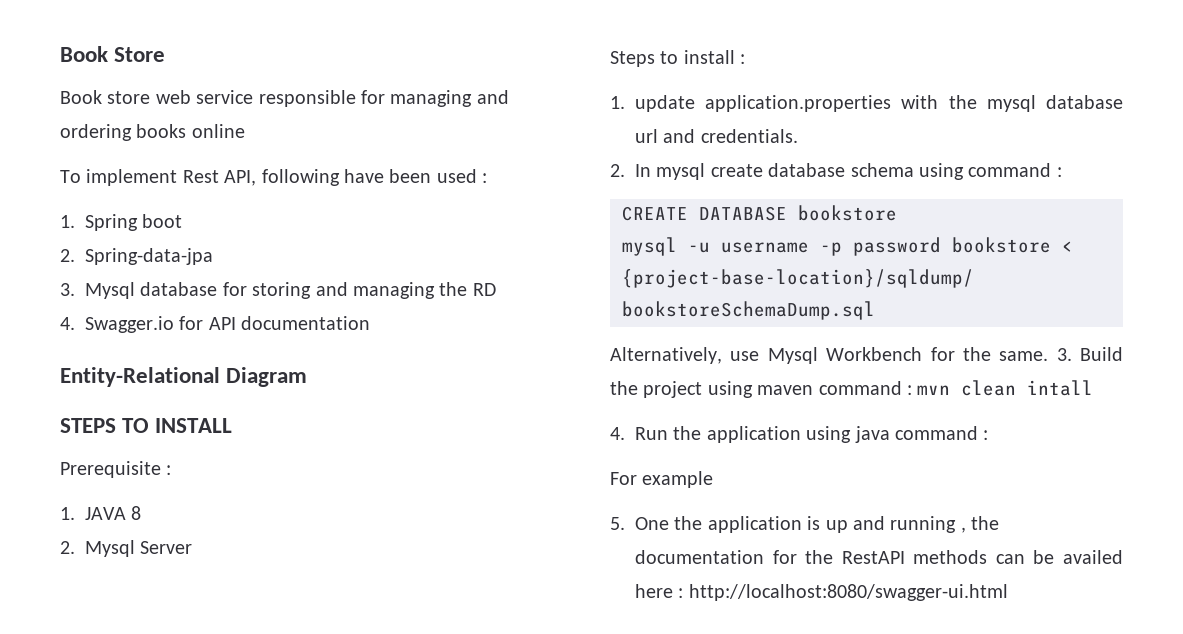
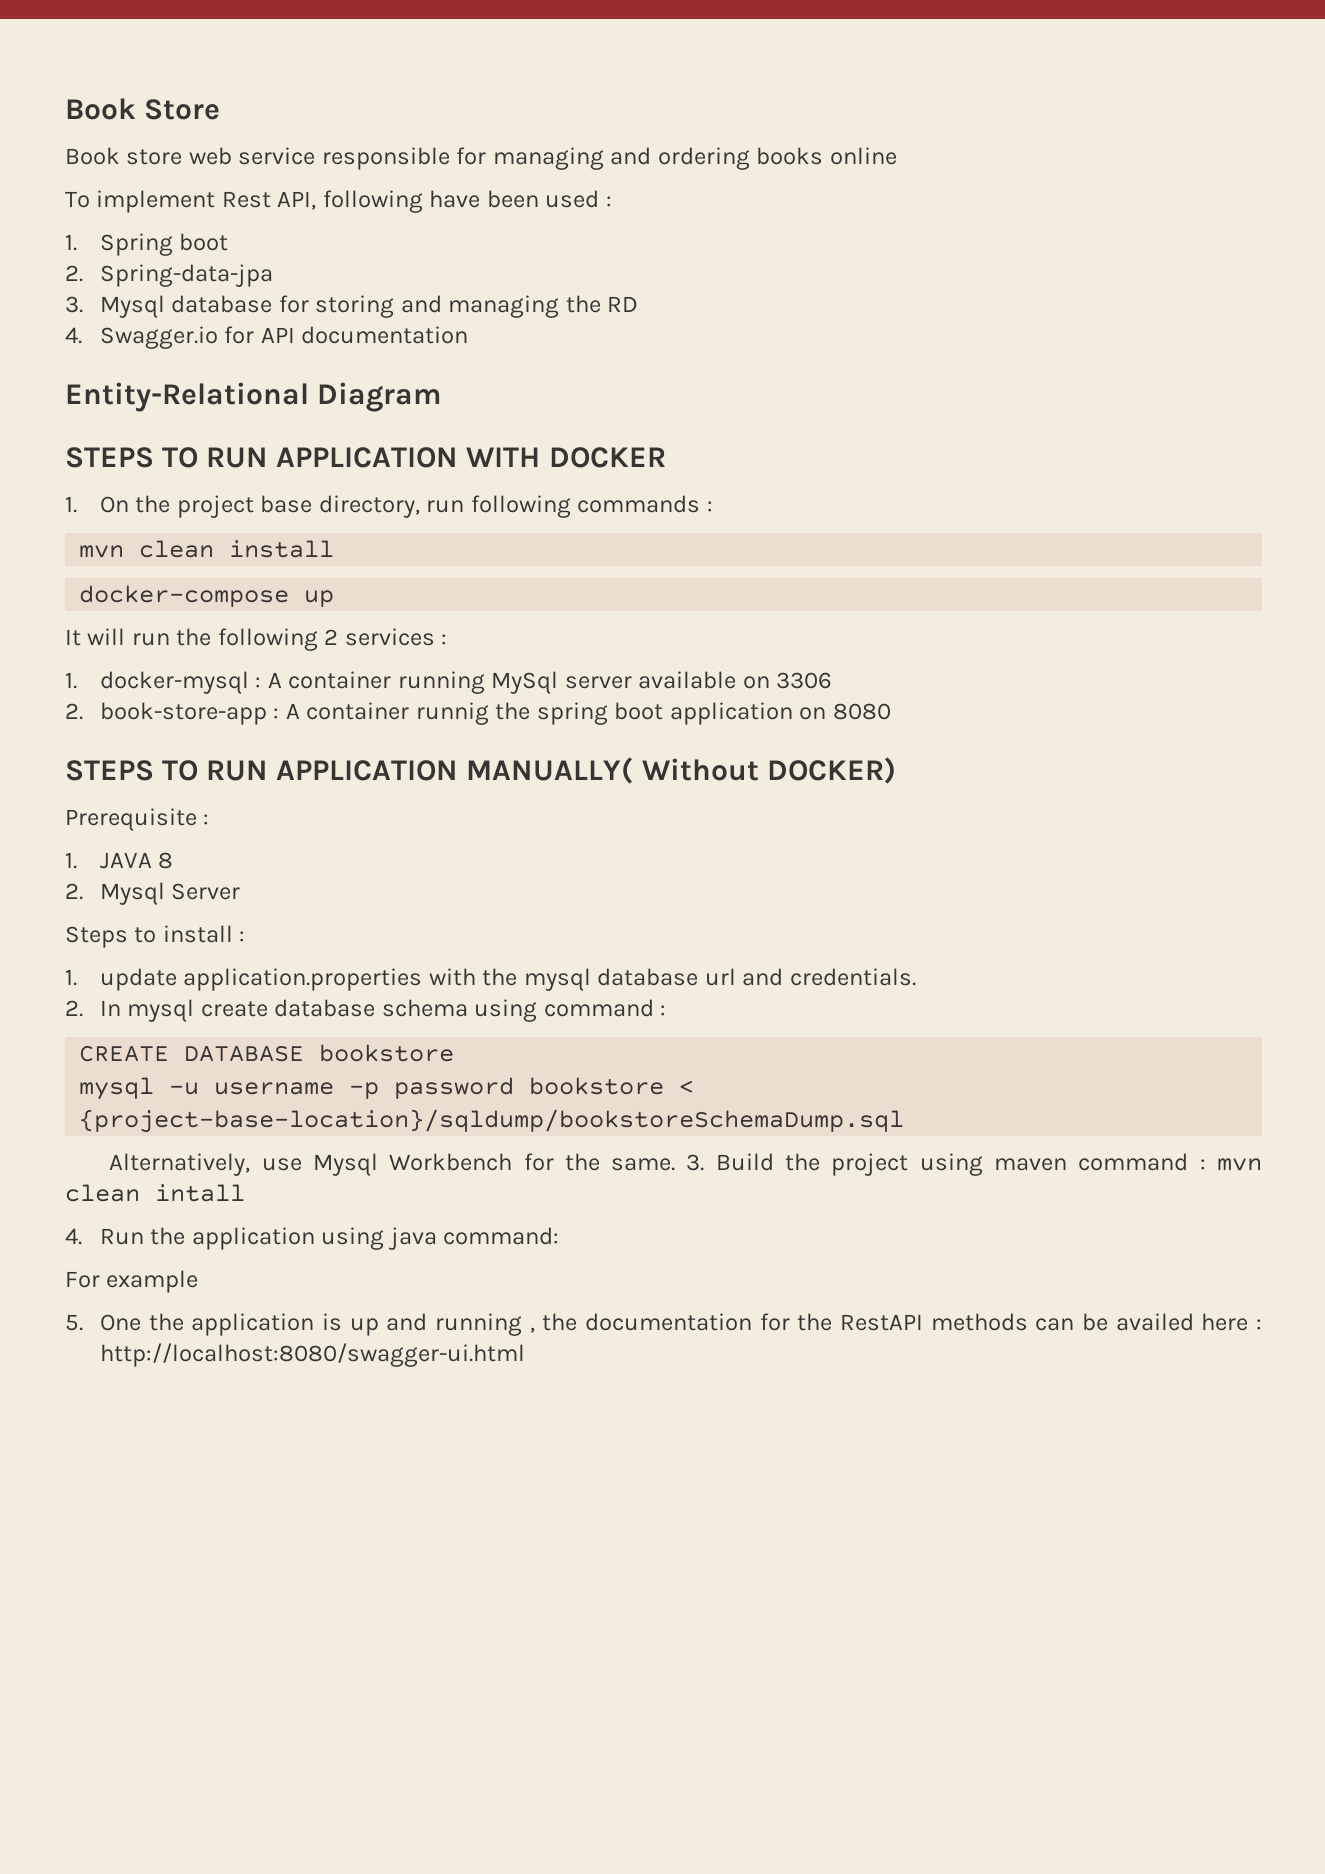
- STEPS TO INSTALL
+ STEPS TO RUN APPLICATION WITH DOCKER
+ 1. On the project base directory, run following commands :
+ mvn clean install
+ docker-compose up
+ It will run the following 2 services :
+ 1. docker-mysql : A container running MySql server available on 3306
+ 2. book-store-app : A container runnig the spring boot application on 8080
+ STEPS TO RUN APPLICATION MANUALLY( Without DOCKER)
- 4. Run the application using java command :
+ 4. Run the application using java command:

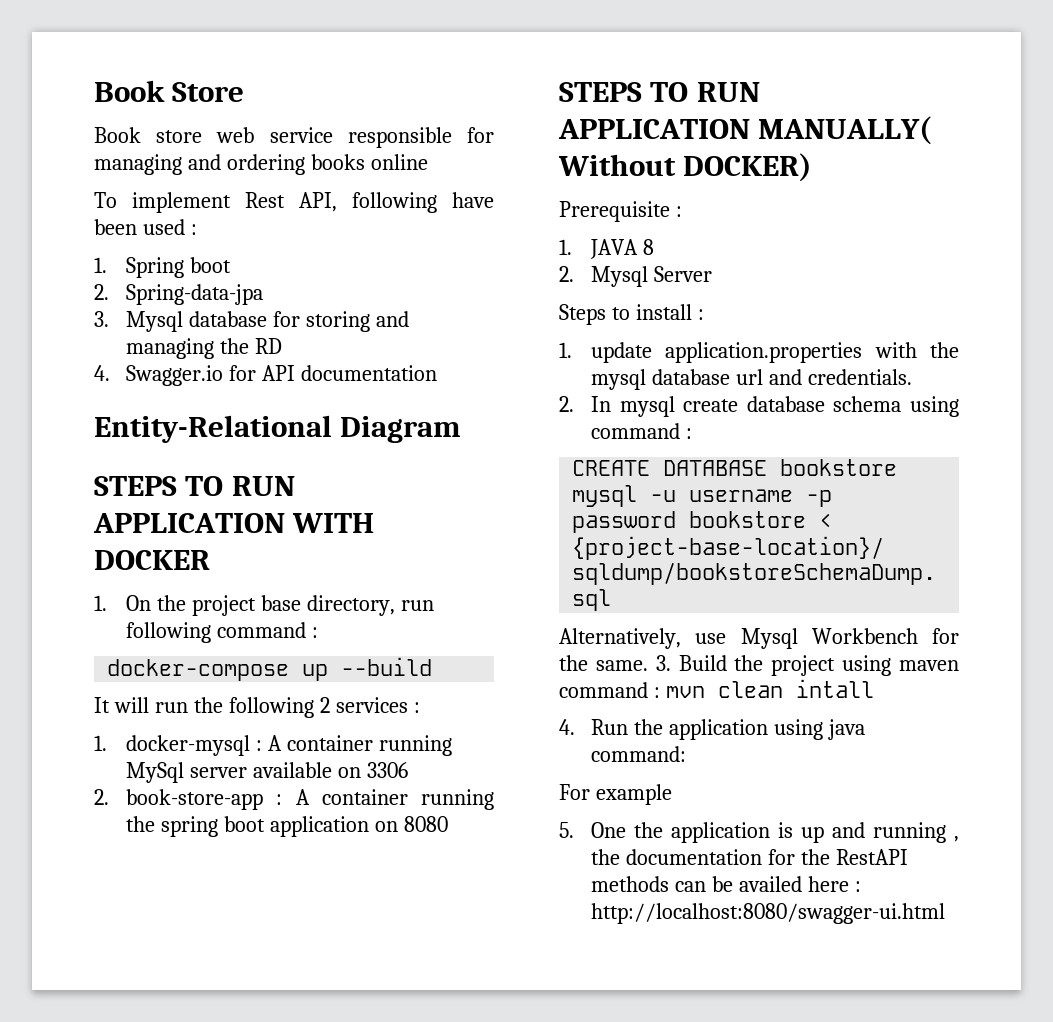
- 1. On the project base directory, run following commands :
- mvn clean install
+ 1. On the project base directory, run following command :
- docker-compose up
+ docker-compose up --build
- 2. book-store-app : A container runnig the spring boot application on 8080
+ 2. book-store-app : A container running the spring boot application on 8080

